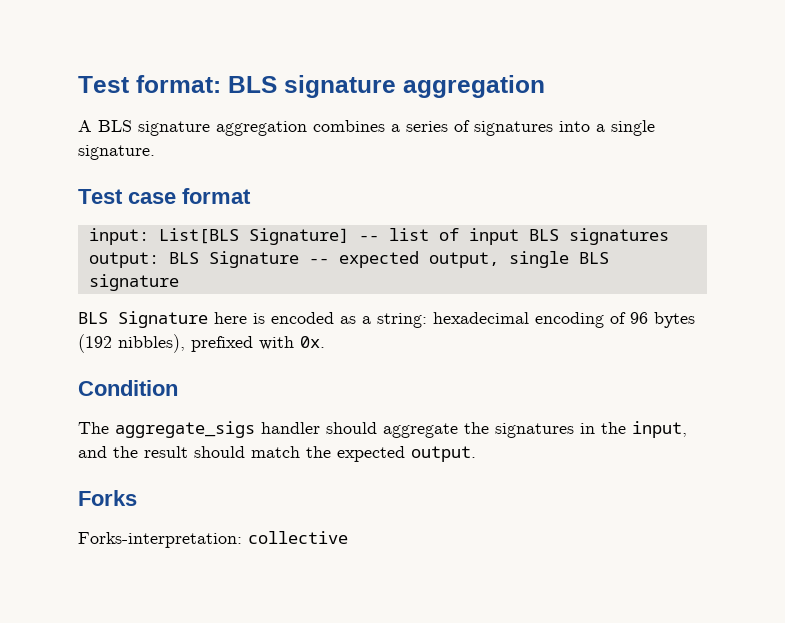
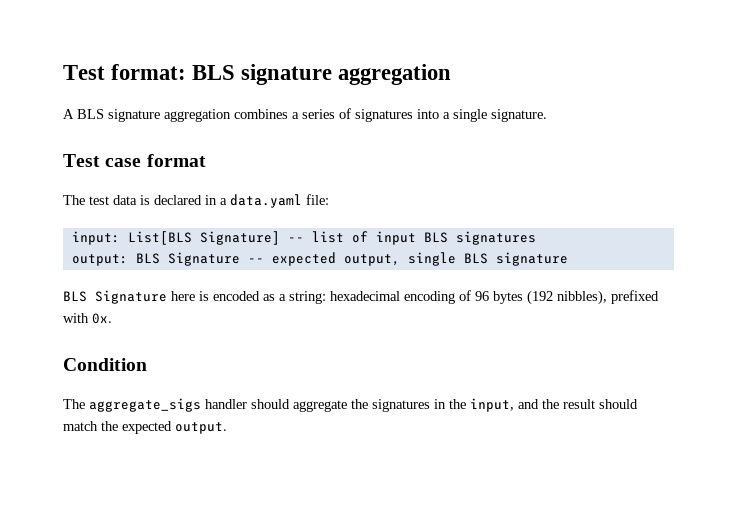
+ The test data is declared in a data.yaml file:
- Forks
- Forks-interpretation: collective

